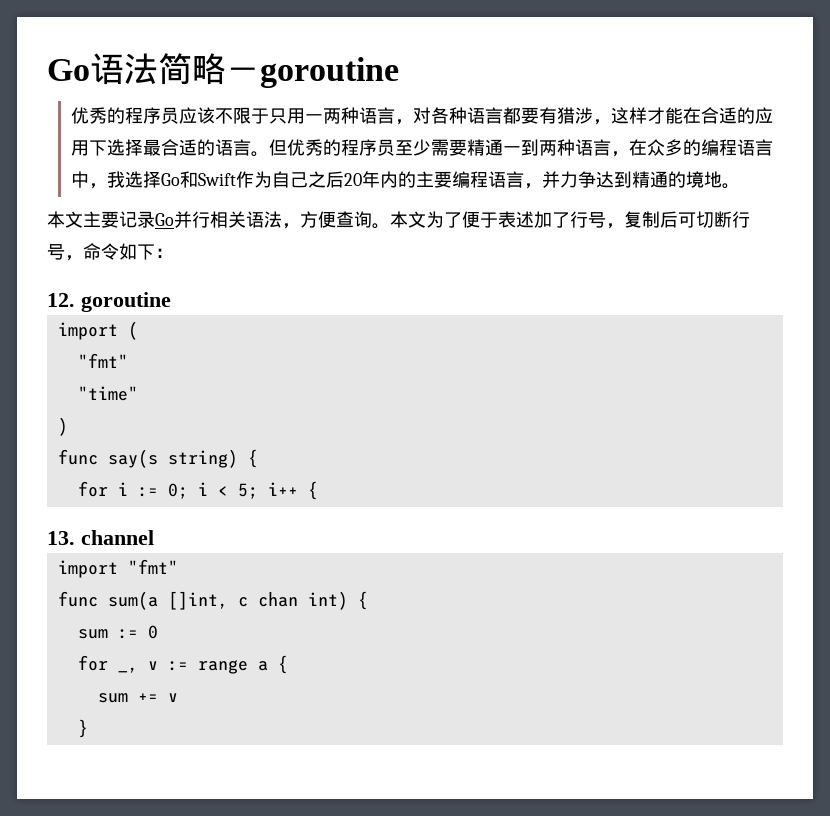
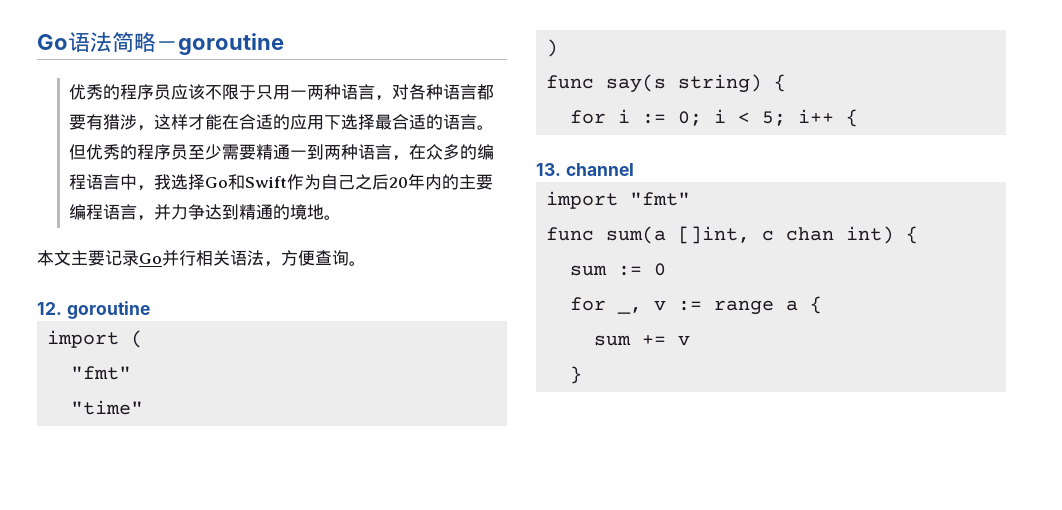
- 本文为了便于表述加了行号，复制后可切断行号，命令如下：

